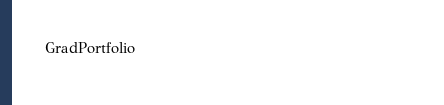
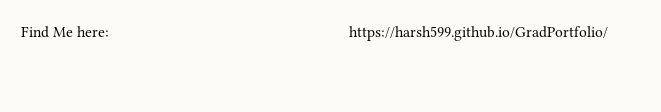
- GradPortfolio
+ Find Me here: https://harsh599.github.io/GradPortfolio/

